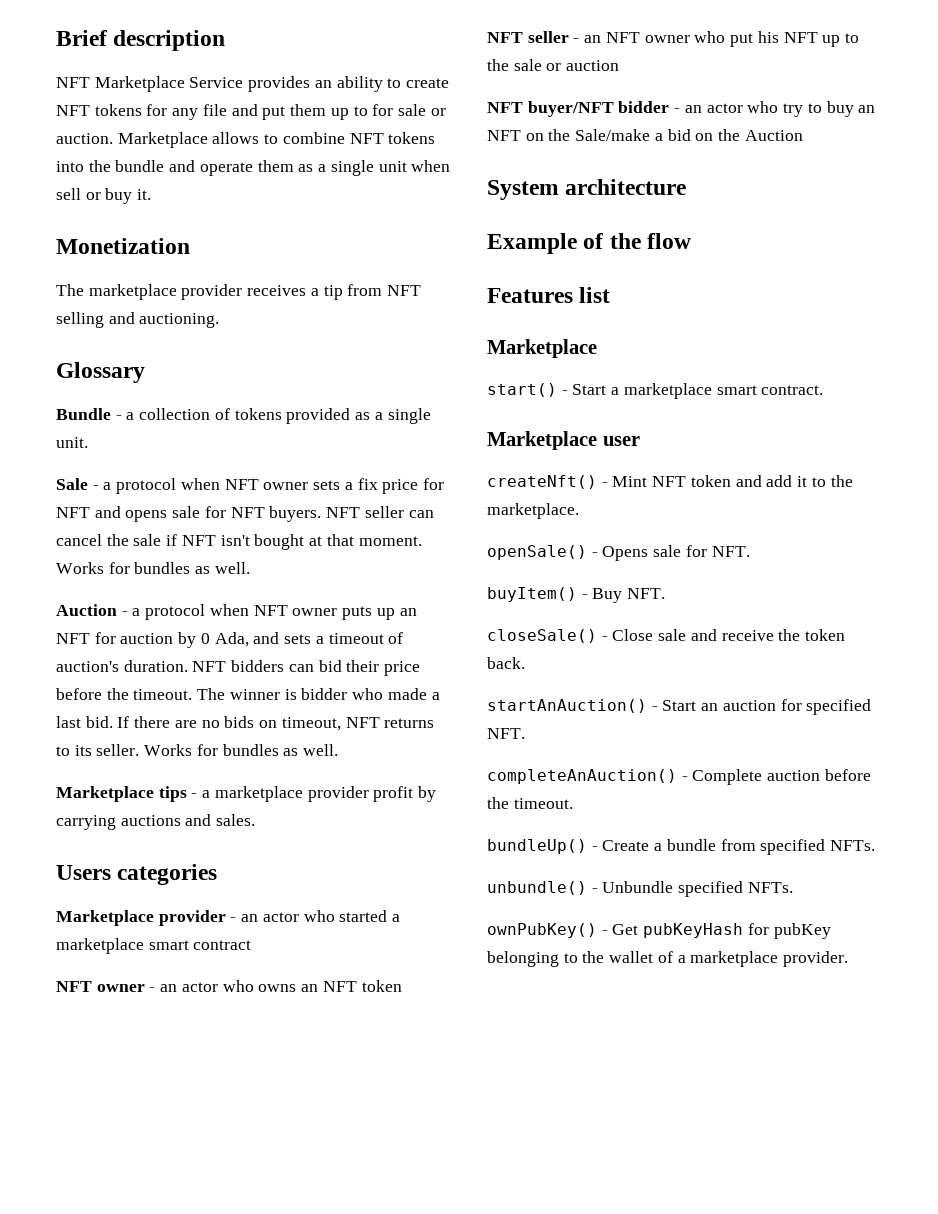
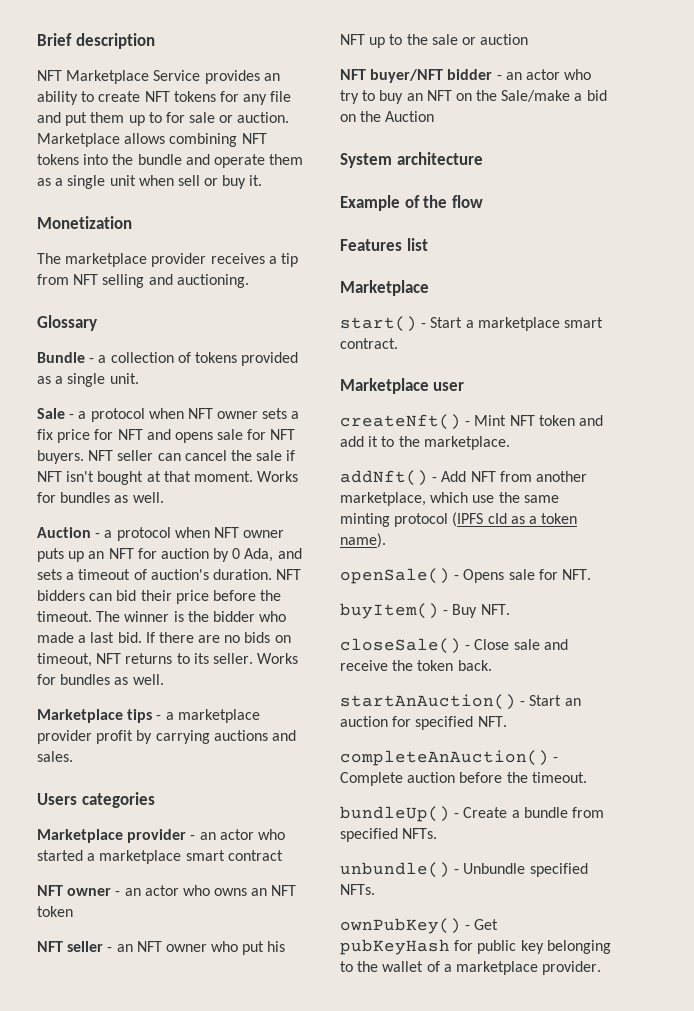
- Marketplace allows to combine NFT tokens into the bundle and operate them as a single unit when sell or buy it.
+ Marketplace allows combining NFT tokens into the bundle and operate them as a single unit when sell or buy it.
- The winner is bidder who made a last bid.
+ The winner is the bidder who made a last bid.
+ addNft() - Add NFT from another marketplace, which use the same minting protocol (IPFS cId as a token name).
- ownPubKey() - Get pubKeyHash for pubKey belonging to the wallet of a marketplace provider.
+ ownPubKey() - Get pubKeyHash for public key belonging to the wallet of a marketplace provider.

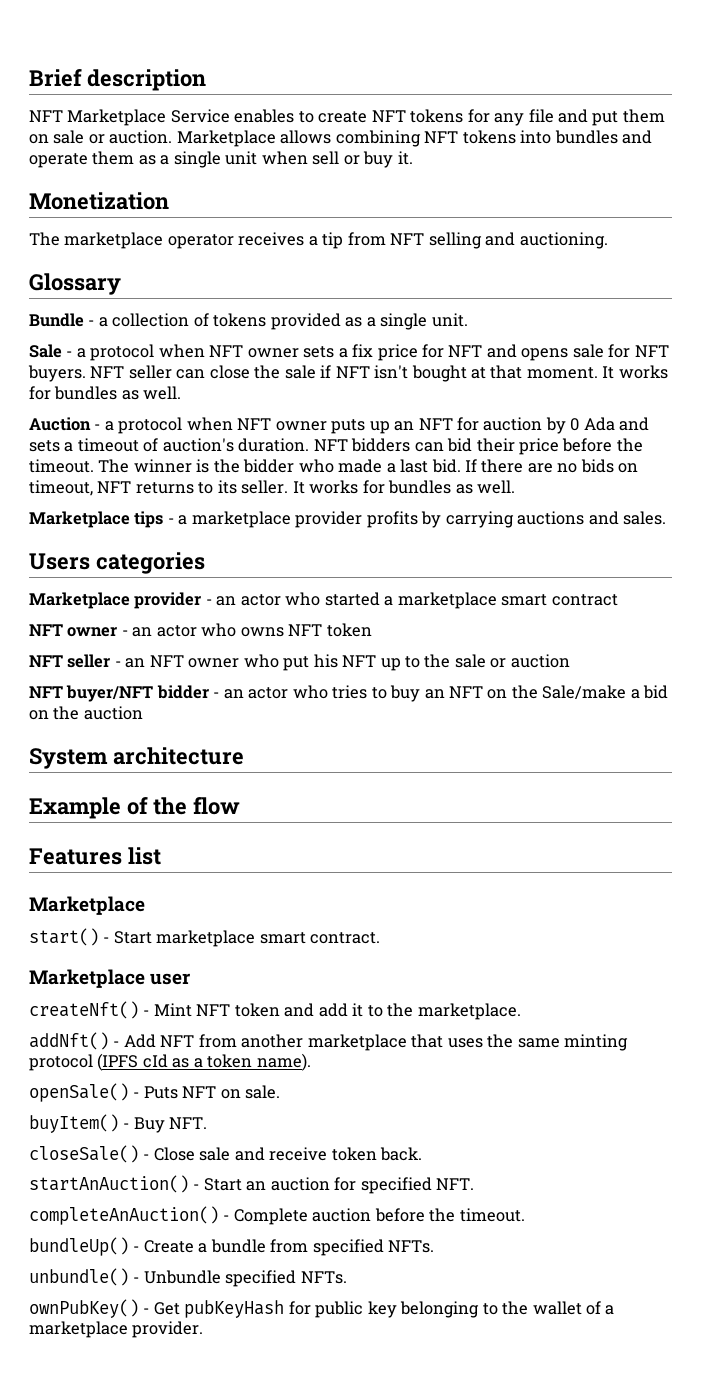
- NFT Marketplace Service provides an ability to create NFT tokens for any file and put them up to for sale or auction.
+ NFT Marketplace Service enables to create NFT tokens for any file and put them on sale or auction.
- Marketplace allows combining NFT tokens into the bundle and operate them as a single unit when sell or buy it.
+ Marketplace allows combining NFT tokens into bundles and operate them as a single unit when sell or buy it.
- The marketplace provider receives a tip from NFT selling and auctioning.
+ The marketplace operator receives a tip from NFT selling and auctioning.
- NFT seller can cancel the sale if NFT isn't bought at that moment. Works for bundles as well.
+ NFT seller can close the sale if NFT isn't bought at that moment. It works for bundles as well.
- Auction - a protocol when NFT owner puts up an NFT for auction by 0 Ada, and sets a timeout of auction's duration.
+ Auction - a protocol when NFT owner puts up an NFT for auction by 0 Ada and sets a timeout of auction's duration.
- If there are no bids on timeout, NFT returns to its seller. Works for bundles as well.
+ If there are no bids on timeout, NFT returns to its seller. It works for bundles as well.
- Marketplace tips - a marketplace provider profit by carrying auctions and sales.
+ Marketplace tips - a marketplace provider profits by carrying auctions and sales.
- NFT owner - an actor who owns an NFT token
+ NFT owner - an actor who owns NFT token
- NFT buyer/NFT bidder - an actor who try to buy an NFT on the Sale/make a bid on the Auction
+ NFT buyer/NFT bidder - an actor who tries to buy an NFT on the Sale/make a bid on the auction
- start() - Start a marketplace smart contract.
+ start() - Start marketplace smart contract.
- addNft() - Add NFT from another marketplace, which use the same minting protocol (IPFS cId as a token name).
+ addNft() - Add NFT from another marketplace that uses the same minting protocol (IPFS cId as a token name).
- openSale() - Opens sale for NFT.
+ openSale() - Puts NFT on sale.
- closeSale() - Close sale and receive the token back.
+ closeSale() - Close sale and receive token back.

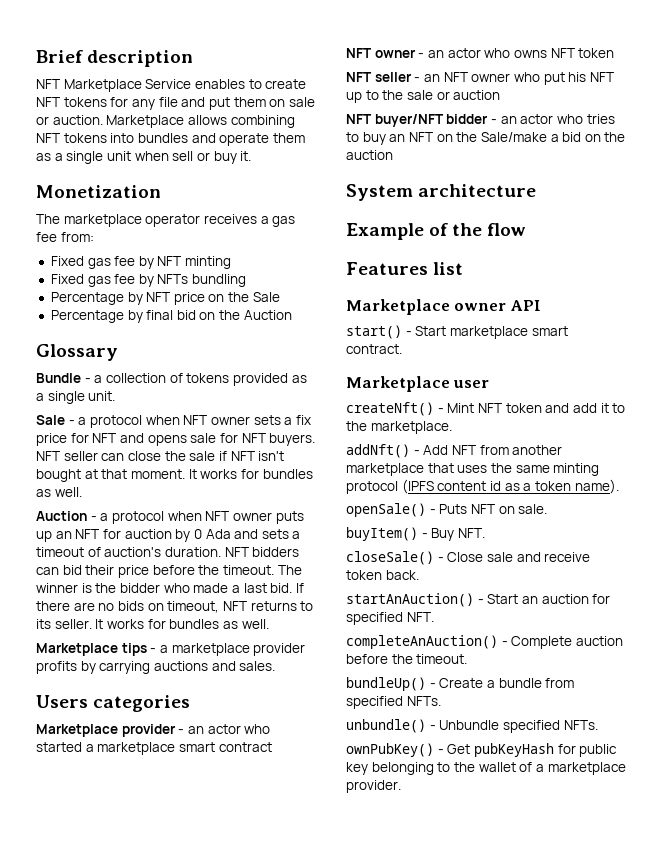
- The marketplace operator receives a tip from NFT selling and auctioning.
+ The marketplace operator receives a gas fee from:
+ Fixed gas fee by NFT minting
+ Fixed gas fee by NFTs bundling
+ Percentage by NFT price on the Sale
+ Percentage by final bid on the Auction
  Features list
- Marketplace
+ Marketplace owner API
- addNft() - Add NFT from another marketplace that uses the same minting protocol (IPFS cId as a token name).
+ addNft() - Add NFT from another marketplace that uses the same minting protocol (IPFS content id as a token name).

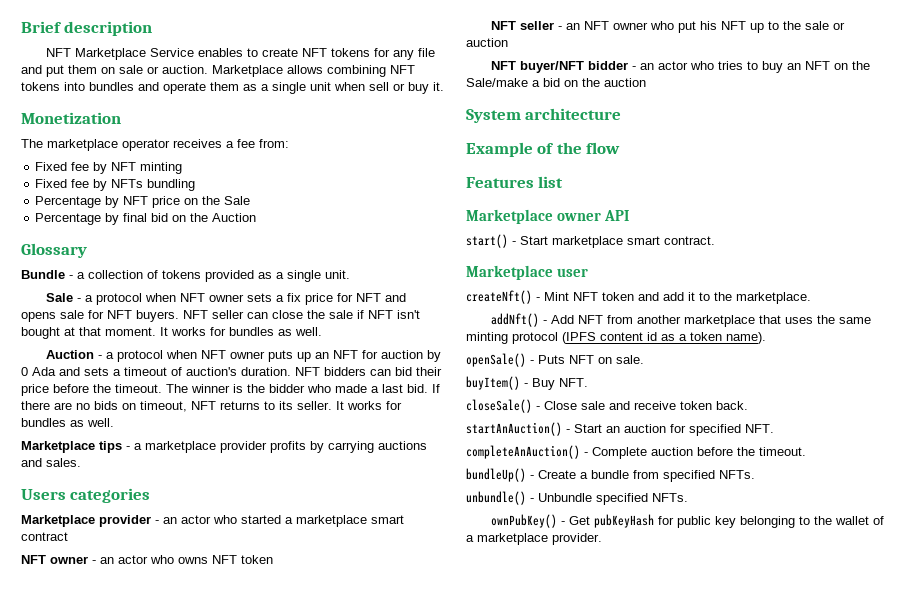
- The marketplace operator receives a gas fee from:
+ The marketplace operator receives a fee from:
- Fixed gas fee by NFT minting
+ Fixed fee by NFT minting
- Fixed gas fee by NFTs bundling
+ Fixed fee by NFTs bundling

